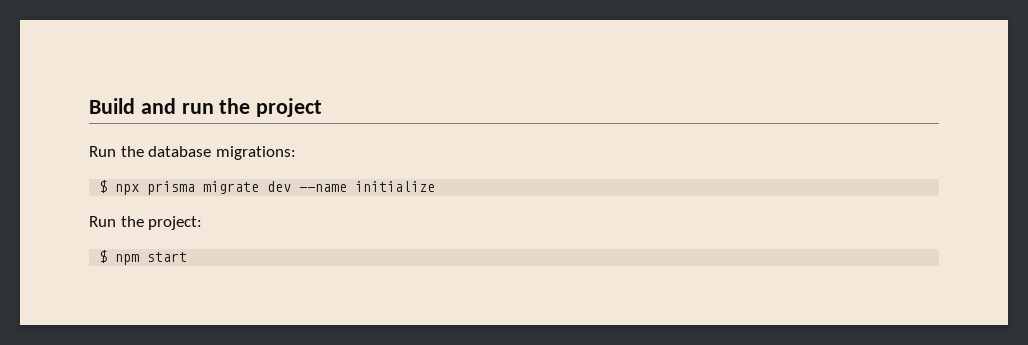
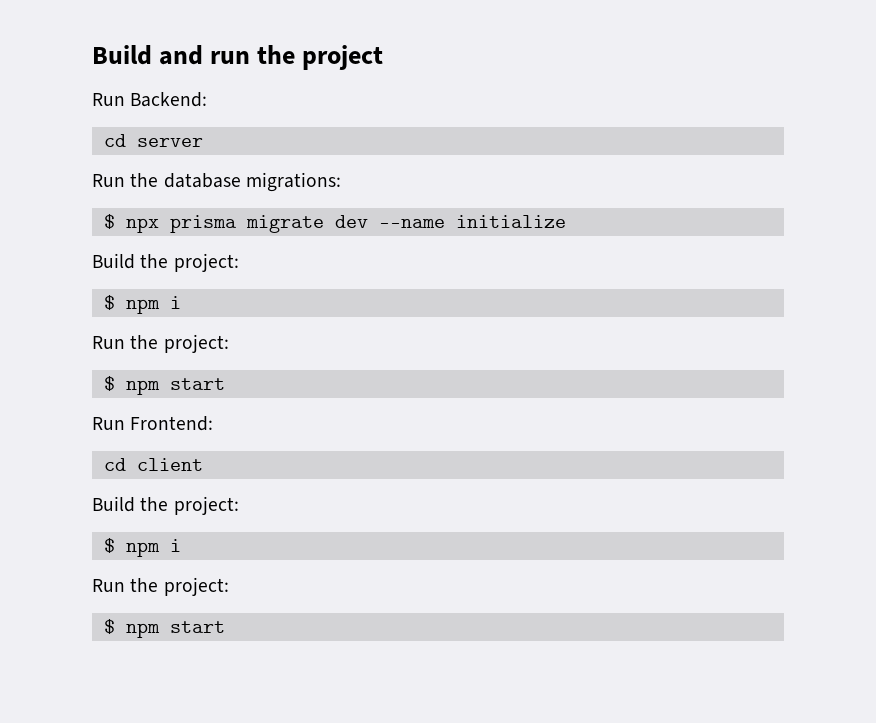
+ Run Backend:
+ cd server
  $ npx prisma migrate dev --name initialize
+ Build the project:
+ $ npm i
+ Run the project:
+ $ npm start
+ Run Frontend:
+ cd client
+ Build the project:
+ $ npm i

